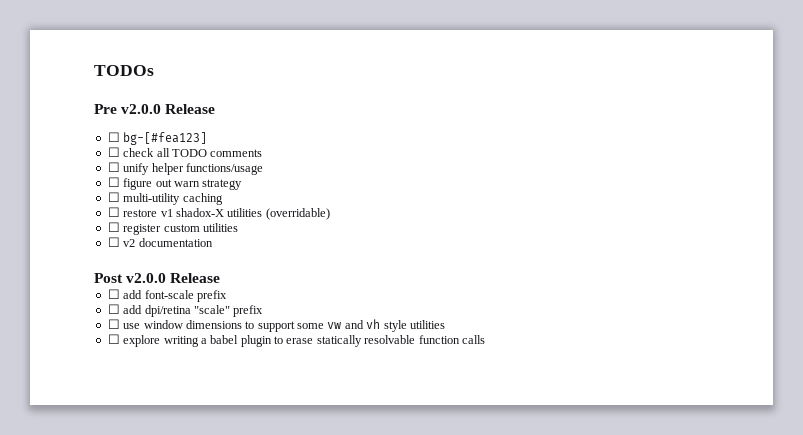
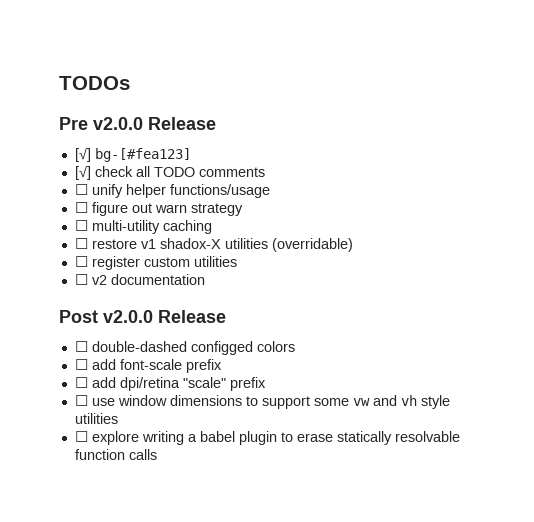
- ☐ bg-[#fea123]
+ [√] bg-[#fea123]
- ☐ check all TODO comments
+ [√] check all TODO comments
+ ☐ double-dashed configged colors

